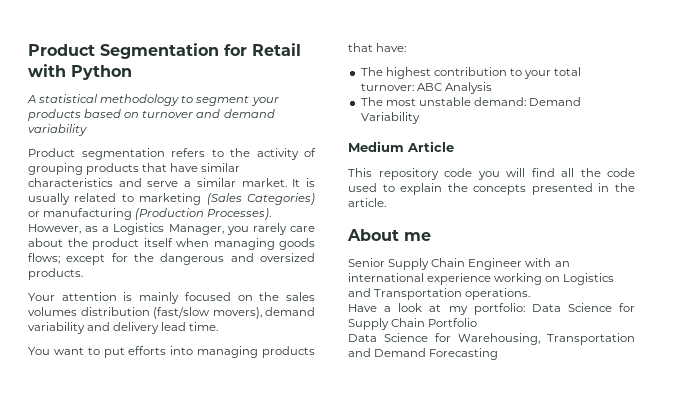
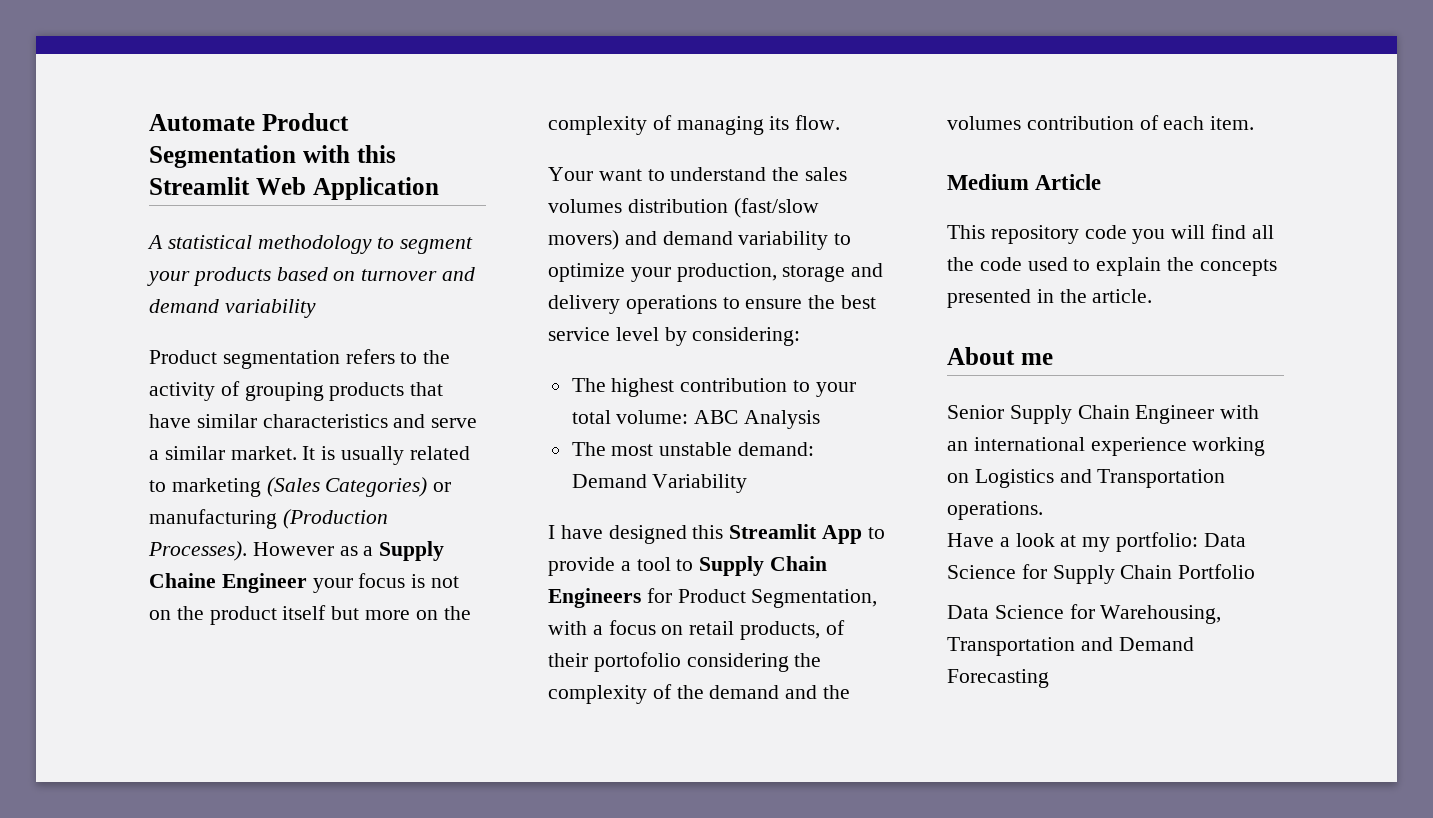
- Product Segmentation for Retail with Python
+ Automate Product Segmentation with this Streamlit Web Application
- However, as a Logistics Manager, you rarely care about the product itself when managing goods flows; except for the dangerous and oversized products.
- Your attention is mainly focused on the sales volumes distribution (fast/slow movers), demand variability and delivery lead time.
- You want to put efforts into managing products that have:
+ However as a Supply Chaine Engineer your focus is not on the product itself but more on the complexity of managing its flow.
+ Your want to understand the sales volumes distribution (fast/slow movers) and demand variability to optimize your production, storage and delivery operations to ensure the best service level by considering:
- The highest contribution to your total turnover: ABC Analysis
+ The highest contribution to your total volume: ABC Analysis
+ I have designed this Streamlit App to provide a tool to Supply Chain Engineers for Product Segmentation, with a focus on retail products, of their portofolio considering the complexity of the demand and the volumes contribution of each item.

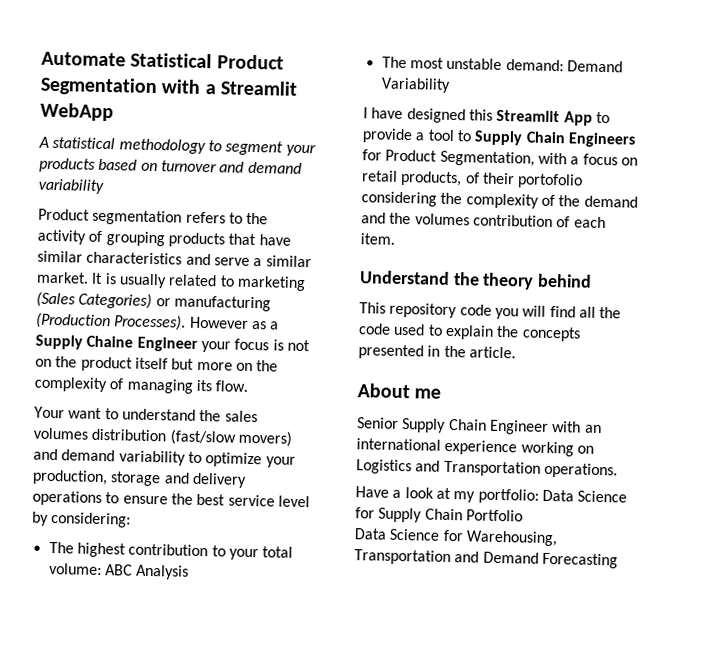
- Automate Product Segmentation with this Streamlit Web Application
+ Automate Statistical Product Segmentation with a Streamlit WebApp
- Medium Article
+ Understand the theory behind

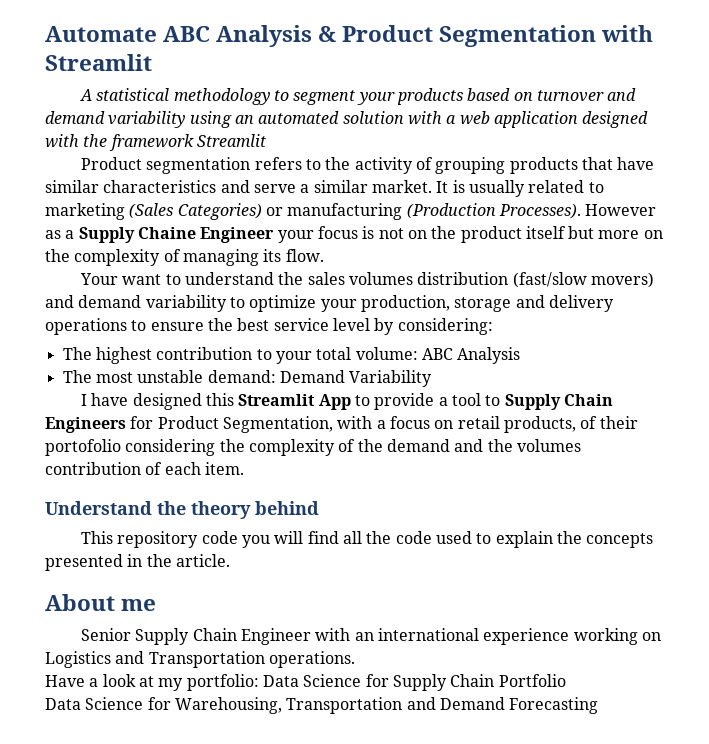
- Automate Statistical Product Segmentation with a Streamlit WebApp
+ Automate ABC Analysis & Product Segmentation with Streamlit
- A statistical methodology to segment your products based on turnover and demand variability
+ A statistical methodology to segment your products based on turnover and demand variability using an automated solution with a web application designed with the framework Streamlit

